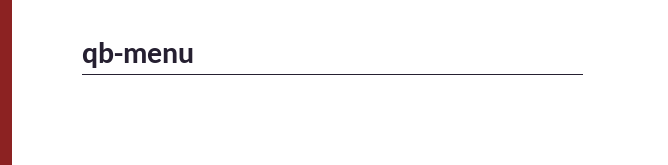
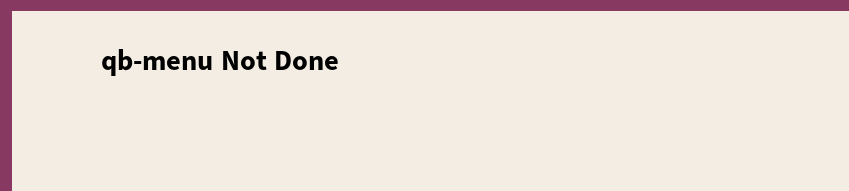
- qb-menu
+ qb-menu Not Done

